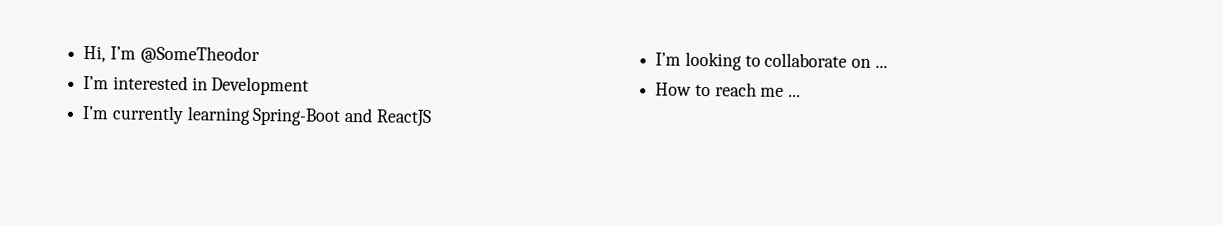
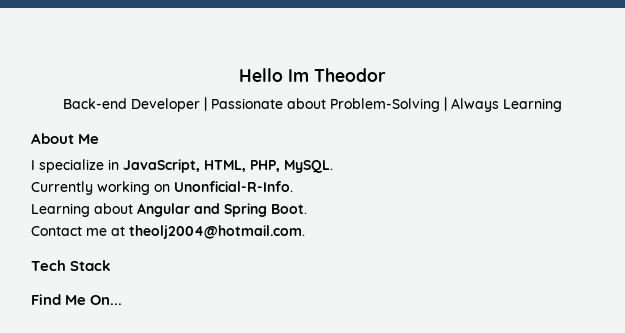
- Hi, I’m @SomeTheodor
- I’m interested in Development
- I’m currently learning Spring-Boot and ReactJS
- I’m looking to collaborate on ...
- How to reach me ...
+ Hello Im Theodor
+ Back-end Developer | Passionate about Problem-Solving | Always Learning
+ About Me
+ I specialize in JavaScript, HTML, PHP, MySQL.
+ Currently working on Unonficial-R-Info.
+ Learning about Angular and Spring Boot.
+ Contact me at theolj2004@hotmail.com.
+ Tech Stack
+ Find Me On...

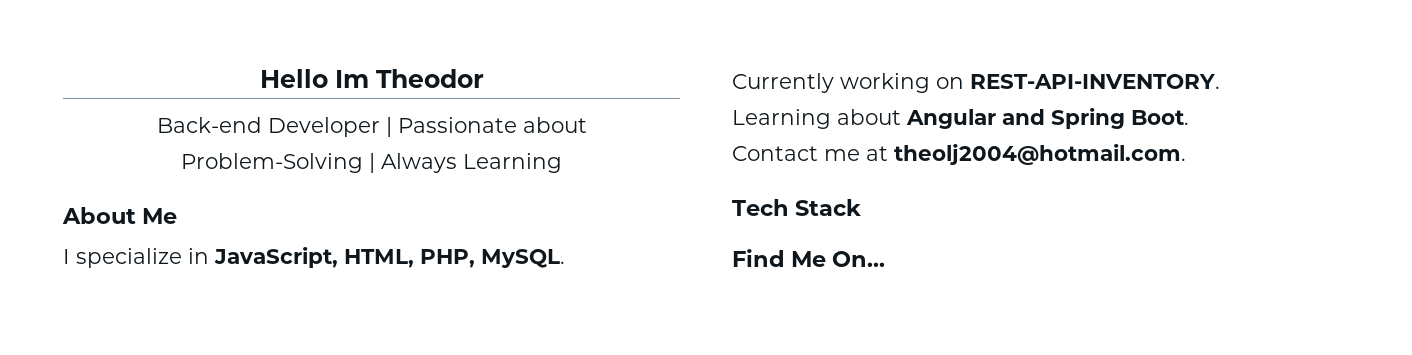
- Currently working on Unonficial-R-Info.
+ Currently working on REST-API-INVENTORY.

